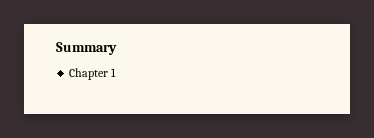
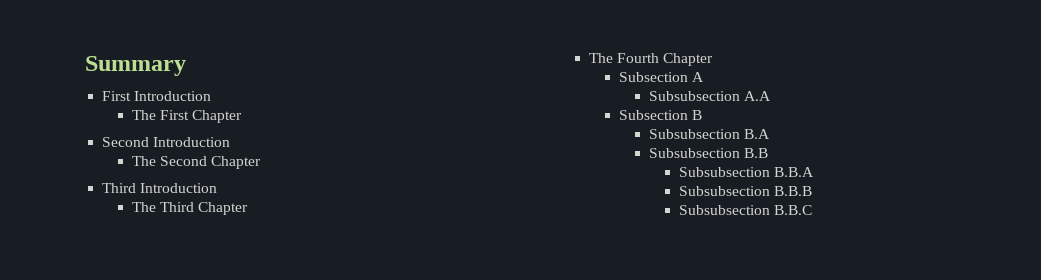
- Chapter 1
+ First Introduction
+ The First Chapter
+ Second Introduction
+ The Second Chapter
+ Third Introduction
+ The Third Chapter
+ The Fourth Chapter
+ Subsection A
+ Subsubsection A.A
+ Subsection B
+ Subsubsection B.A
+ Subsubsection B.B
+ Subsubsection B.B.A
+ Subsubsection B.B.B
+ Subsubsection B.B.C

